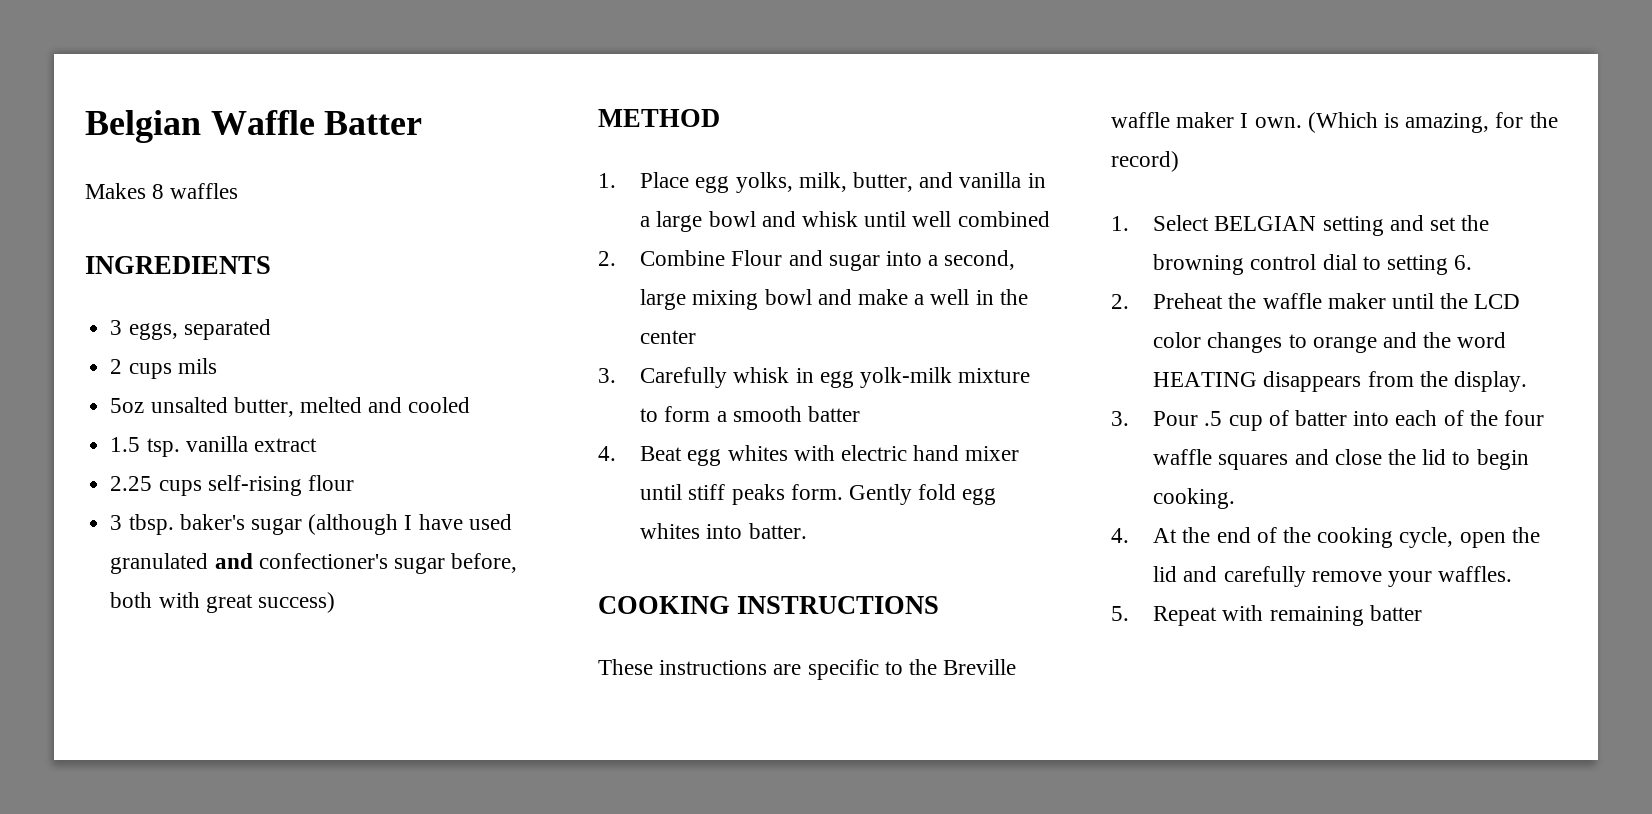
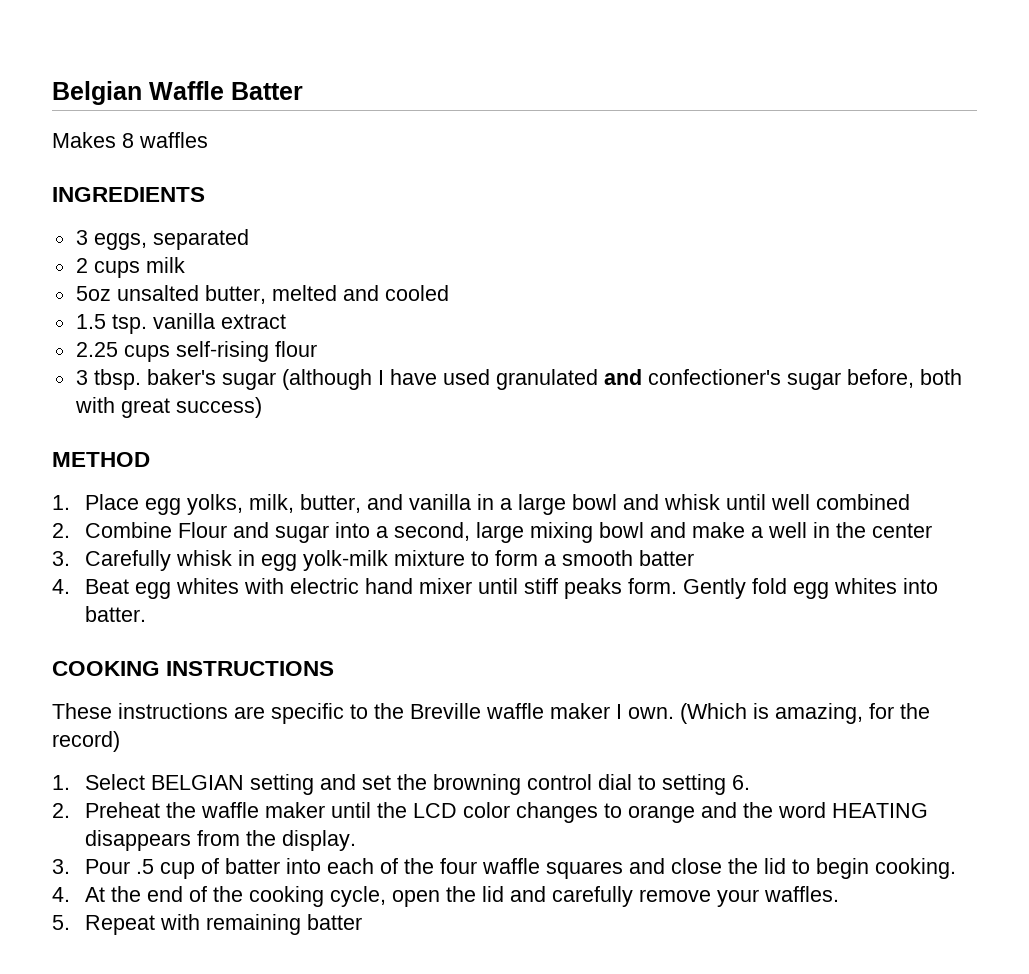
- 2 cups mils
+ 2 cups milk

